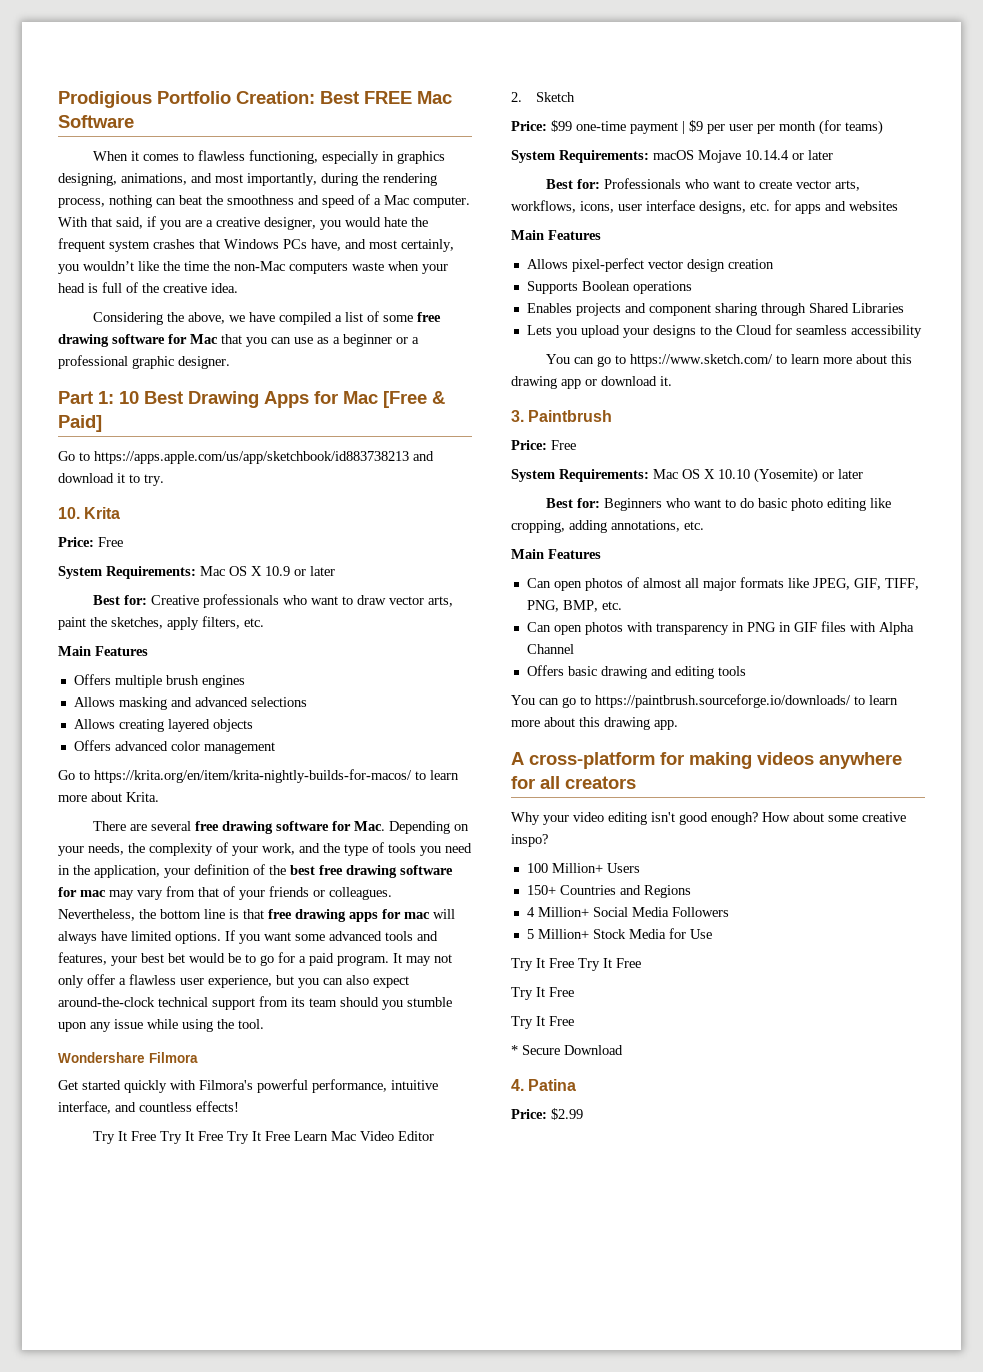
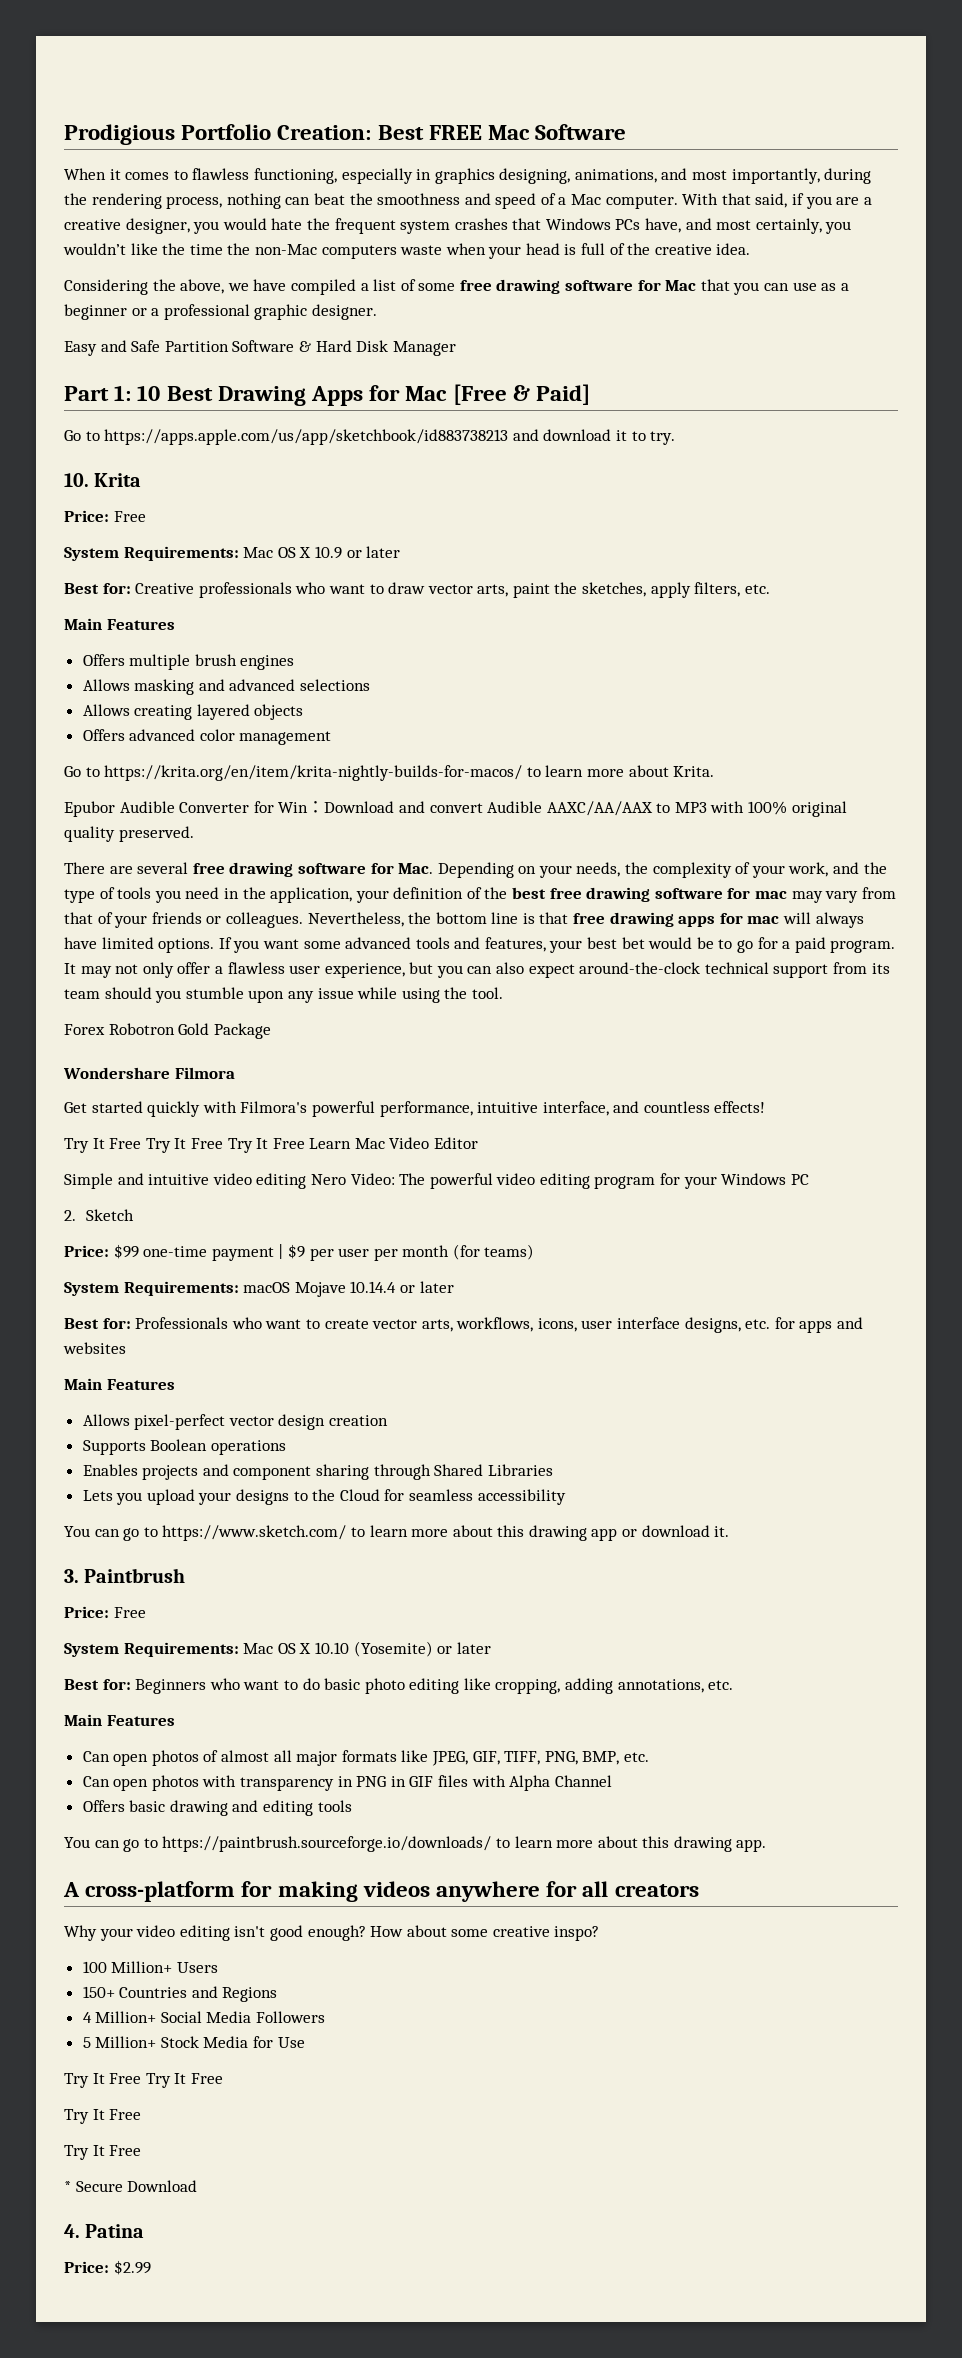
+ Easy and Safe Partition Software & Hard Disk Manager
+ Epubor Audible Converter for Win：Download and convert Audible AAXC/AA/AAX to MP3 with 100% original quality preserved.
+ Forex Robotron Gold Package
+ Simple and intuitive video editing Nero Video: The powerful video editing program for your Windows PC

